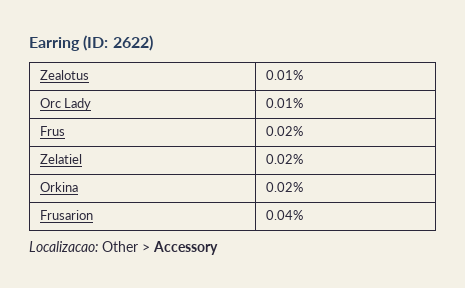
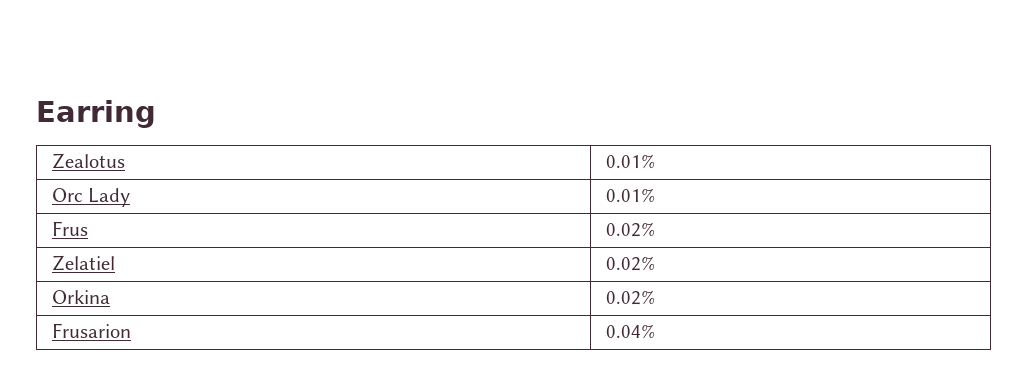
- Earring (ID: 2622)
+ Earring
- Localizacao: Other > Accessory

